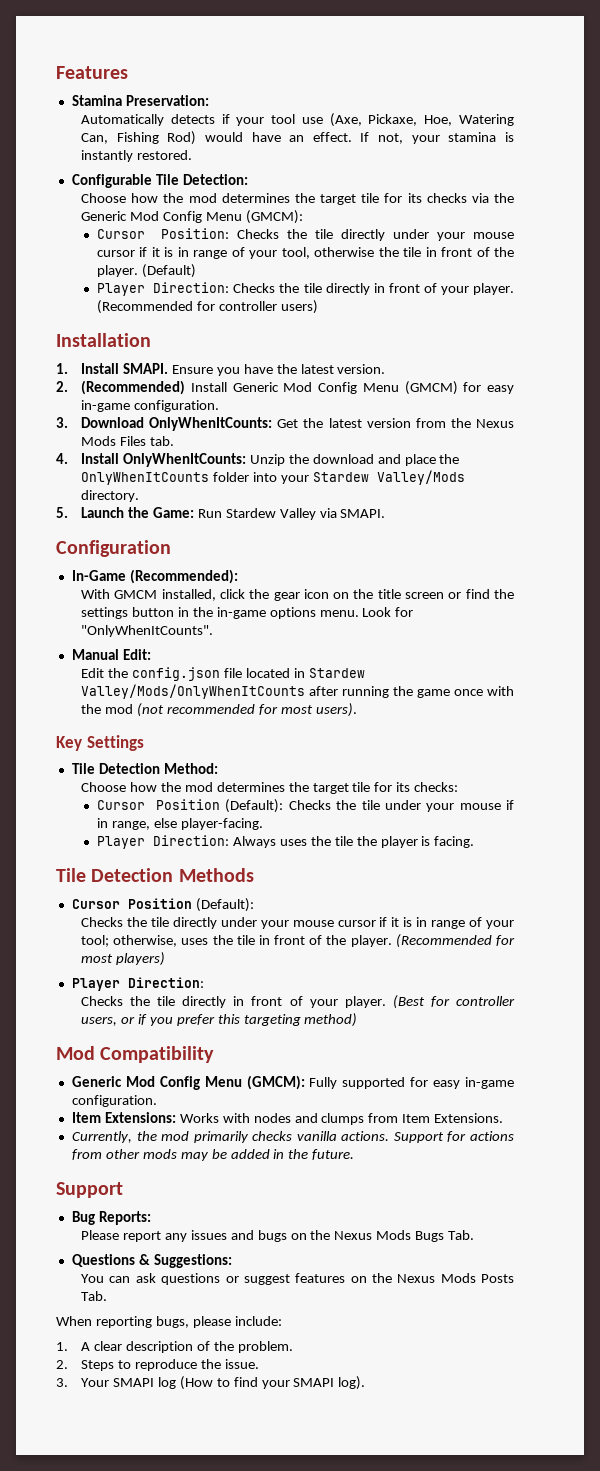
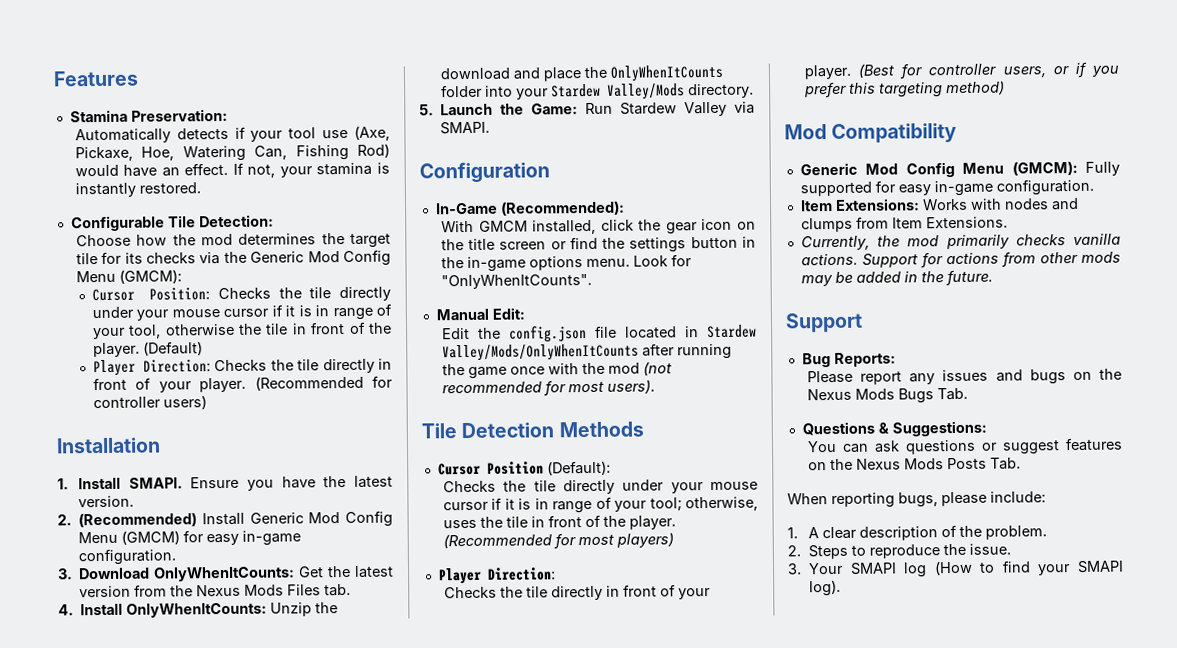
- Key Settings
- Tile Detection Method:
- Choose how the mod determines the target tile for its checks:
- Cursor Position (Default): Checks the tile under your mouse if in range, else player-facing.
- Player Direction: Always uses the tile the player is facing.

